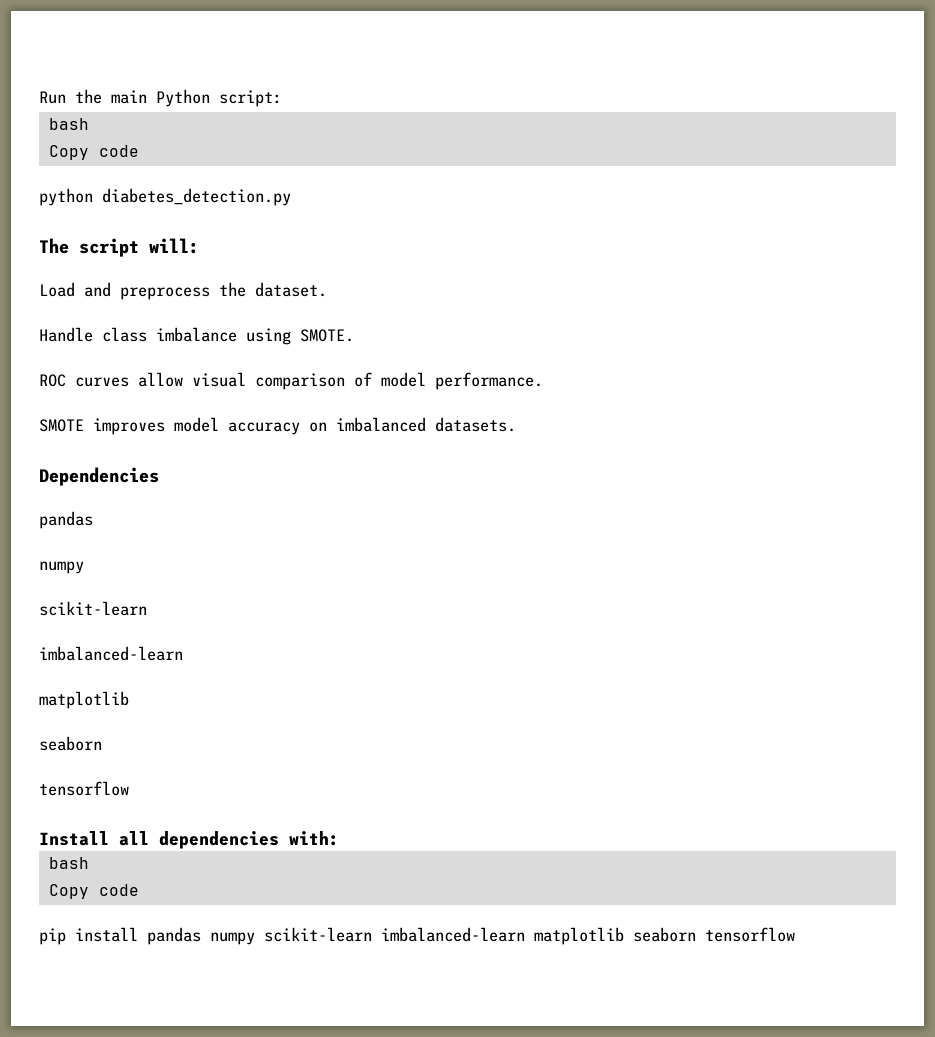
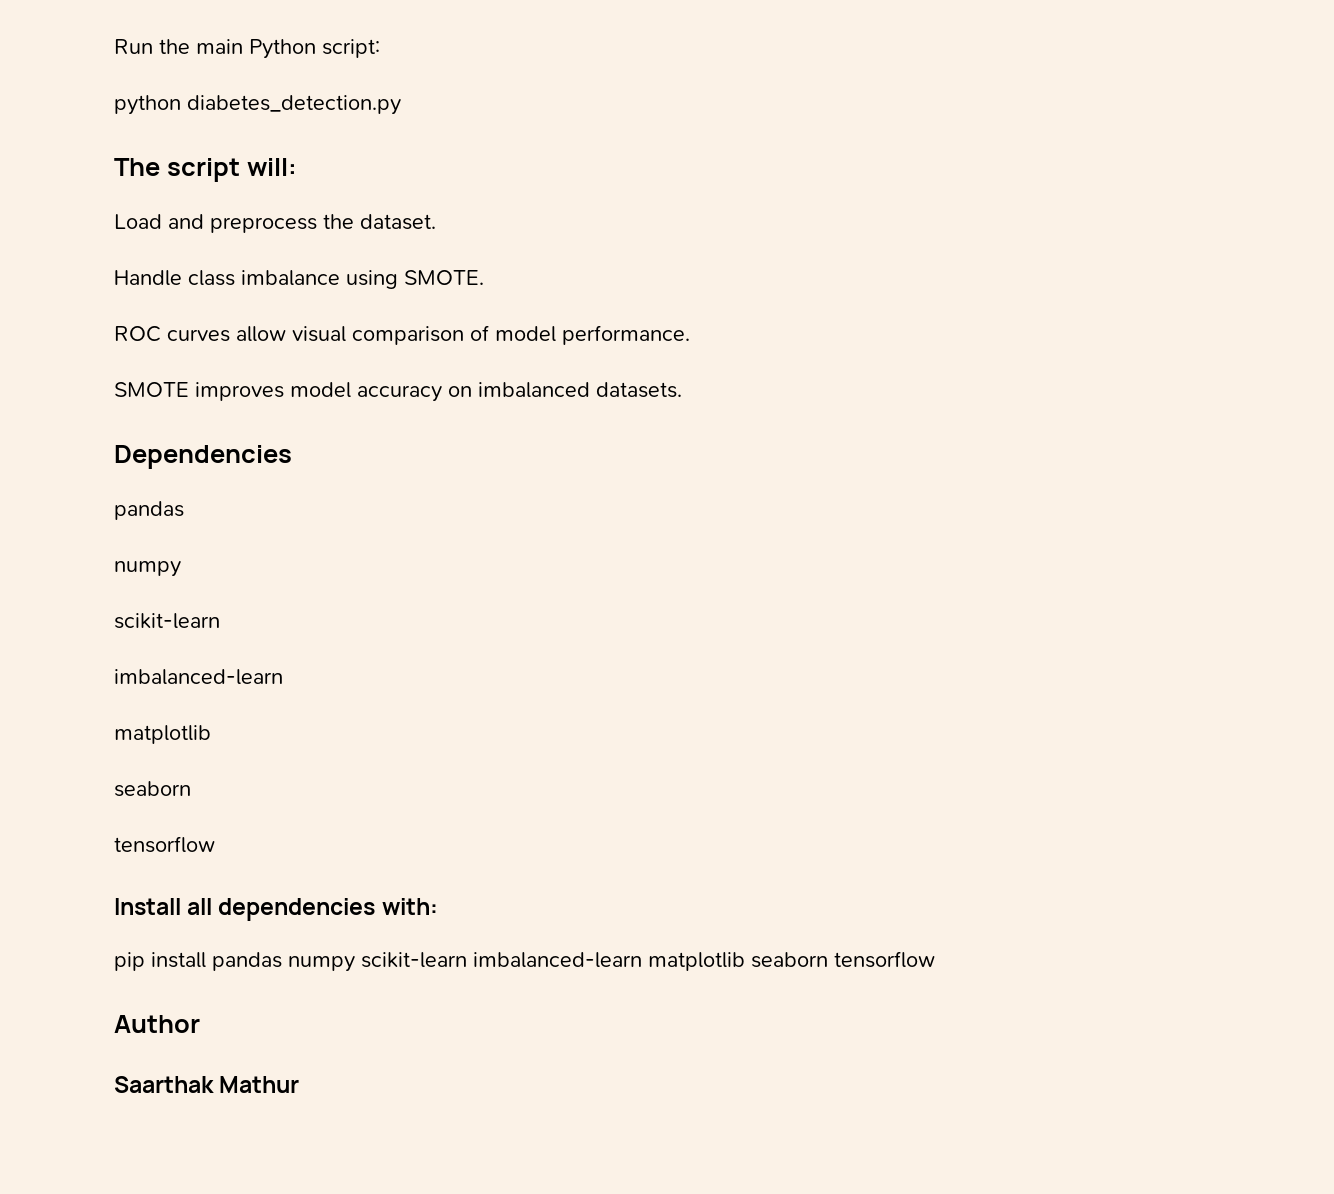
  Run the main Python script:
- bash
- Copy code
  Install all dependencies with:
- bash
- Copy code
+ Author
+ Saarthak Mathur

